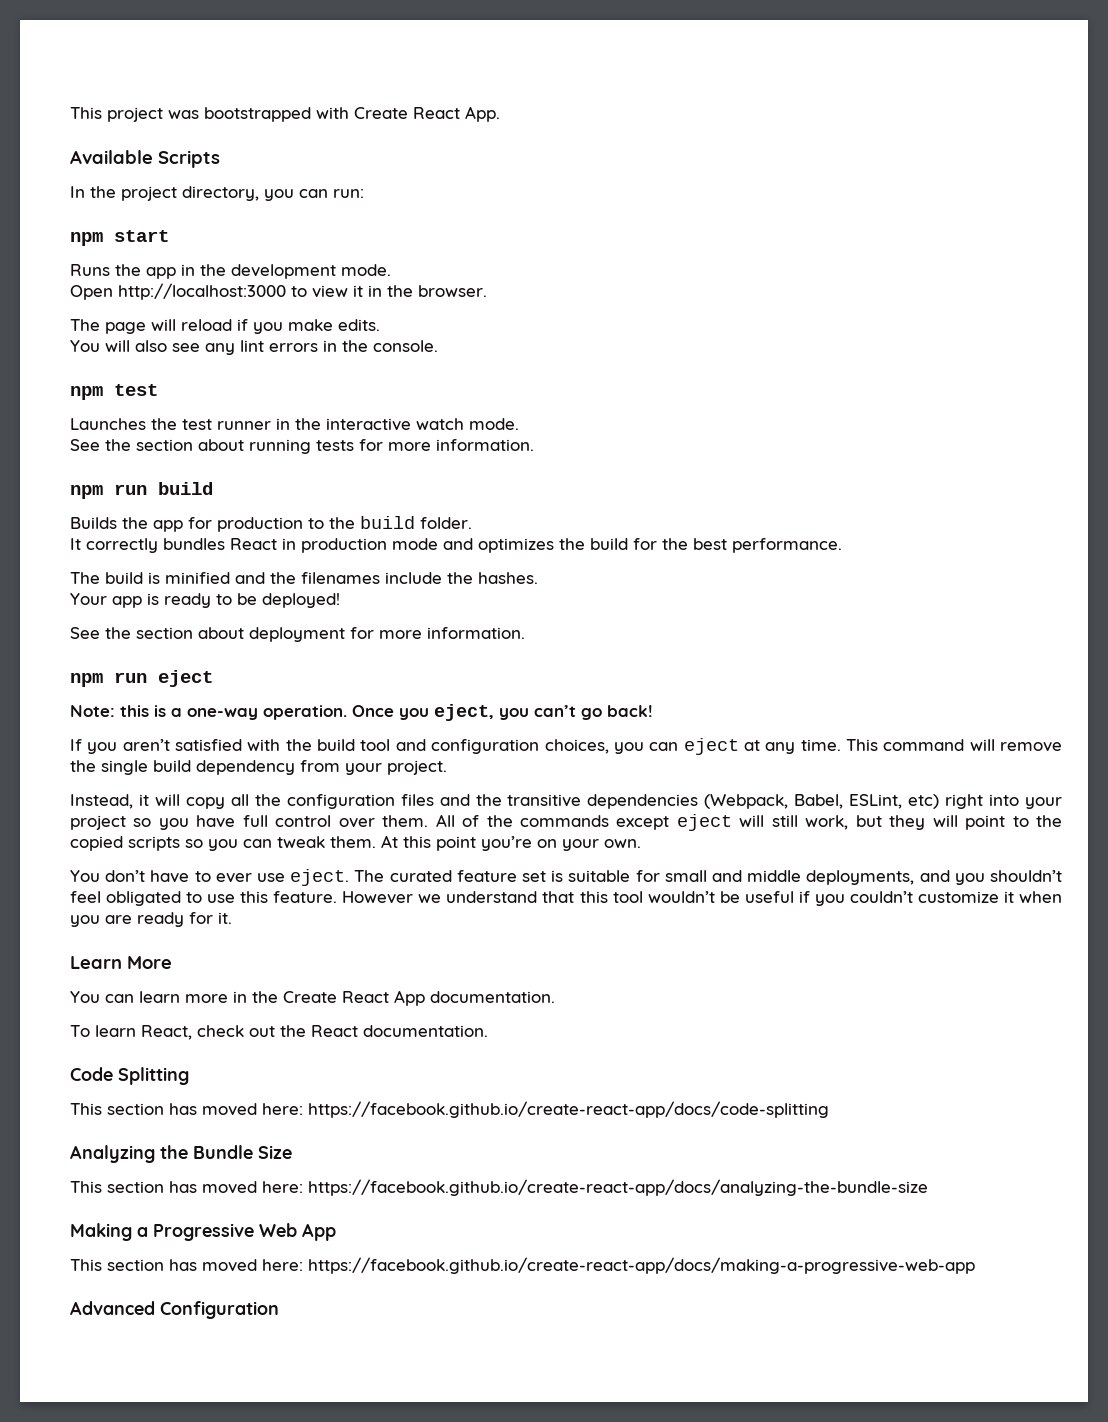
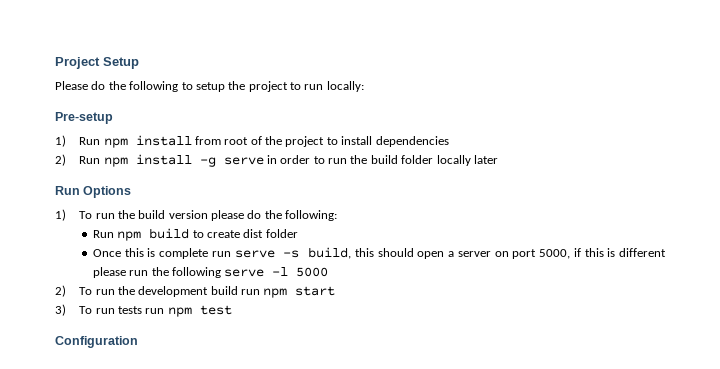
- This project was bootstrapped with Create React App.
- Available Scripts
- In the project directory, you can run:
- npm start
- Runs the app in the development mode.
- Open http://localhost:3000 to view it in the browser.
- The page will reload if you make edits.
- You will also see any lint errors in the console.
- npm test
- Launches the test runner in the interactive watch mode.
- See the section about running tests for more information.
- npm run build
- Builds the app for production to the build folder.
- It correctly bundles React in production mode and optimizes the build for the best performance.
- The build is minified and the filenames include the hashes.
- Your app is ready to be deployed!
- See the section about deployment for more information.
- npm run eject
- Note: this is a one-way operation. Once you eject, you can’t go back!
- If you aren’t satisfied with the build tool and configuration choices, you can eject at any time. This command will remove the single build dependency from your project.
- Instead, it will copy all the configuration files and the transitive dependencies (Webpack, Babel, ESLint, etc) right into your project so you have full control over them. All of the commands except eject will still work, but they will point to the copied scripts so you can tweak them. At this point you’re on your own.
- You don’t have to ever use eject. The curated feature set is suitable for small and middle deployments, and you shouldn’t feel obligated to use this feature. However we understand that this tool wouldn’t be useful if you couldn’t customize it when you are ready for it.
- Learn More
- You can learn more in the Create React App documentation.
- To learn React, check out the React documentation.
- Code Splitting
- This section has moved here: https://facebook.github.io/create-react-app/docs/code-splitting
- Analyzing the Bundle Size
- This section has moved here: https://facebook.github.io/create-react-app/docs/analyzing-the-bundle-size
- Making a Progressive Web App
- This section has moved here: https://facebook.github.io/create-react-app/docs/making-a-progressive-web-app
- Advanced Configuration
+ Project Setup
+ Please do the following to setup the project to run locally:
+ Pre-setup
+ 1) Run npm install from root of the project to install dependencies
+ 2) Run npm install -g serve in order to run the build folder locally later
+ Run Options
+ 1) To run the build version please do the following:
+ Run npm build to create dist folder
+ Once this is complete run serve -s build, this should open a server on port 5000, if this is different please run the following serve -l 5000
+ 2) To run the development build run npm start
+ 3) To run tests run npm test
+ Configuration

